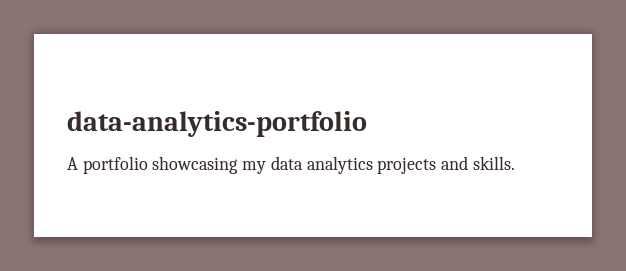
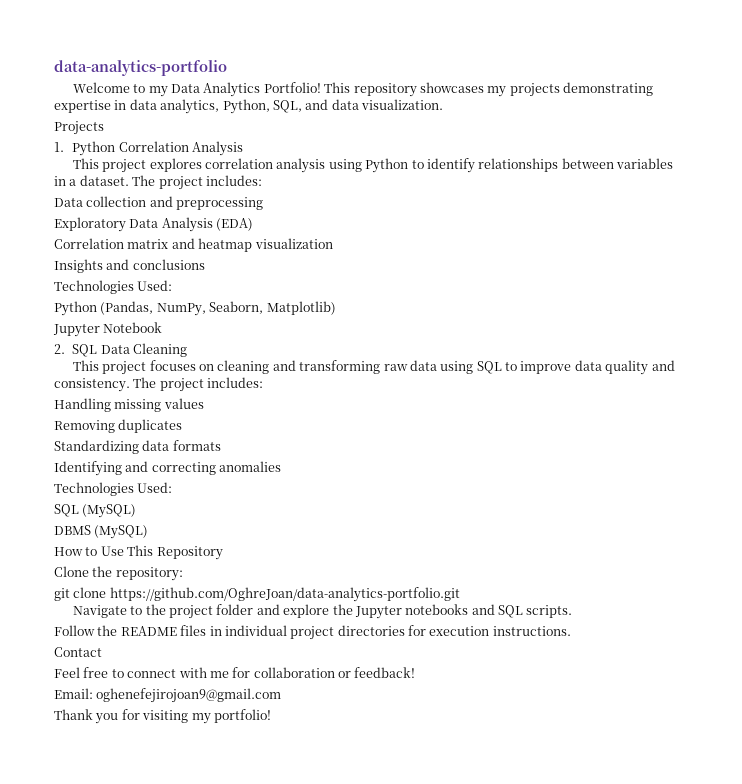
- A portfolio showcasing my data analytics projects and skills.
+ Welcome to my Data Analytics Portfolio! This repository showcases my projects demonstrating expertise in data analytics, Python, SQL, and data visualization.
+ Projects
+ 1. Python Correlation Analysis
+ This project explores correlation analysis using Python to identify relationships between variables in a dataset. The project includes:
+ Data collection and preprocessing
+ Exploratory Data Analysis (EDA)
+ Correlation matrix and heatmap visualization
+ Insights and conclusions
+ Technologies Used:
+ Python (Pandas, NumPy, Seaborn, Matplotlib)
+ Jupyter Notebook
+ 2. SQL Data Cleaning
+ This project focuses on cleaning and transforming raw data using SQL to improve data quality and consistency. The project includes:
+ Handling missing values
+ Removing duplicates
+ Standardizing data formats
+ Identifying and correcting anomalies
+ Technologies Used:
+ SQL (MySQL)
+ DBMS (MySQL)
+ How to Use This Repository
+ Clone the repository:
+ git clone https://github.com/OghreJoan/data-analytics-portfolio.git
+ Navigate to the project folder and explore the Jupyter notebooks and SQL scripts.
+ Follow the README files in individual project directories for execution instructions.
+ Contact
+ Feel free to connect with me for collaboration or feedback!
+ Email: oghenefejirojoan9@gmail.com
+ Thank you for visiting my portfolio!

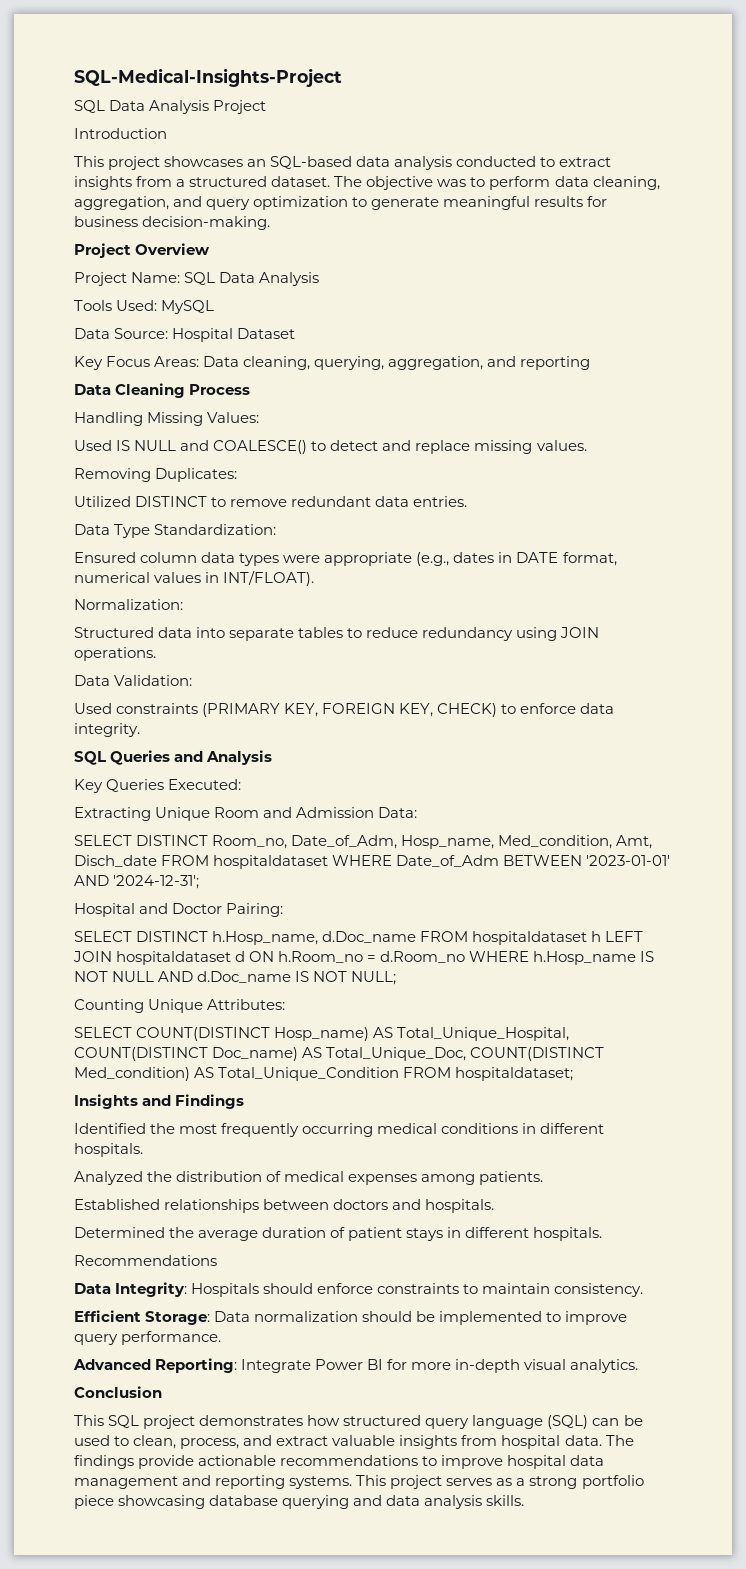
- data-analytics-portfolio
- Welcome to my Data Analytics Portfolio! This repository showcases my projects demonstrating expertise in data analytics, Python, SQL, and data visualization.
- Projects
- 1. Python Correlation Analysis
- This project explores correlation analysis using Python to identify relationships between variables in a dataset. The project includes:
- Data collection and preprocessing
- Exploratory Data Analysis (EDA)
- Correlation matrix and heatmap visualization
- Insights and conclusions
- Technologies Used:
- Python (Pandas, NumPy, Seaborn, Matplotlib)
- Jupyter Notebook
- 2. SQL Data Cleaning
- This project focuses on cleaning and transforming raw data using SQL to improve data quality and consistency. The project includes:
- Handling missing values
- Removing duplicates
- Standardizing data formats
- Identifying and correcting anomalies
- Technologies Used:
- SQL (MySQL)
- DBMS (MySQL)
- How to Use This Repository
- Clone the repository:
- git clone https://github.com/OghreJoan/data-analytics-portfolio.git
- Navigate to the project folder and explore the Jupyter notebooks and SQL scripts.
- Follow the README files in individual project directories for execution instructions.
- Contact
- Feel free to connect with me for collaboration or feedback!
- Email: oghenefejirojoan9@gmail.com
- Thank you for visiting my portfolio!
+ SQL-Medical-Insights-Project
+ SQL Data Analysis Project
+ Introduction
+ This project showcases an SQL-based data analysis conducted to extract insights from a structured dataset. The objective was to perform data cleaning, aggregation, and query optimization to generate meaningful results for business decision-making.
+ Project Overview
+ Project Name: SQL Data Analysis
+ Tools Used: MySQL
+ Data Source: Hospital Dataset
+ Key Focus Areas: Data cleaning, querying, aggregation, and reporting
+ Data Cleaning Process
+ Handling Missing Values:
+ Used IS NULL and COALESCE() to detect and replace missing values.
+ Removing Duplicates:
+ Utilized DISTINCT to remove redundant data entries.
+ Data Type Standardization:
+ Ensured column data types were appropriate (e.g., dates in DATE format, numerical values in INT/FLOAT).
+ Normalization:
+ Structured data into separate tables to reduce redundancy using JOIN operations.
+ Data Validation:
+ Used constraints (PRIMARY KEY, FOREIGN KEY, CHECK) to enforce data integrity.
+ SQL Queries and Analysis
+ Key Queries Executed:
+ Extracting Unique Room and Admission Data:
+ SELECT DISTINCT Room_no, Date_of_Adm, Hosp_name, Med_condition, Amt, Disch_date FROM hospitaldataset WHERE Date_of_Adm BETWEEN '2023-01-01' AND '2024-12-31';
+ Hospital and Doctor Pairing:
+ SELECT DISTINCT h.Hosp_name, d.Doc_name FROM hospitaldataset h LEFT JOIN hospitaldataset d ON h.Room_no = d.Room_no WHERE h.Hosp_name IS NOT NULL AND d.Doc_name IS NOT NULL;
+ Counting Unique Attributes:
+ SELECT COUNT(DISTINCT Hosp_name) AS Total_Unique_Hospital, COUNT(DISTINCT Doc_name) AS Total_Unique_Doc, COUNT(DISTINCT Med_condition) AS Total_Unique_Condition FROM hospitaldataset;
+ Insights and Findings
+ Identified the most frequently occurring medical conditions in different hospitals.
+ Analyzed the distribution of medical expenses among patients.
+ Established relationships between doctors and hospitals.
+ Determined the average duration of patient stays in different hospitals.
+ Recommendations
+ Data Integrity: Hospitals should enforce constraints to maintain consistency.
+ Efficient Storage: Data normalization should be implemented to improve query performance.
+ Advanced Reporting: Integrate Power BI for more in-depth visual analytics.
+ Conclusion
+ This SQL project demonstrates how structured query language (SQL) can be used to clean, process, and extract valuable insights from hospital data. The findings provide actionable recommendations to improve hospital data management and reporting systems. This project serves as a strong portfolio piece showcasing database querying and data analysis skills.

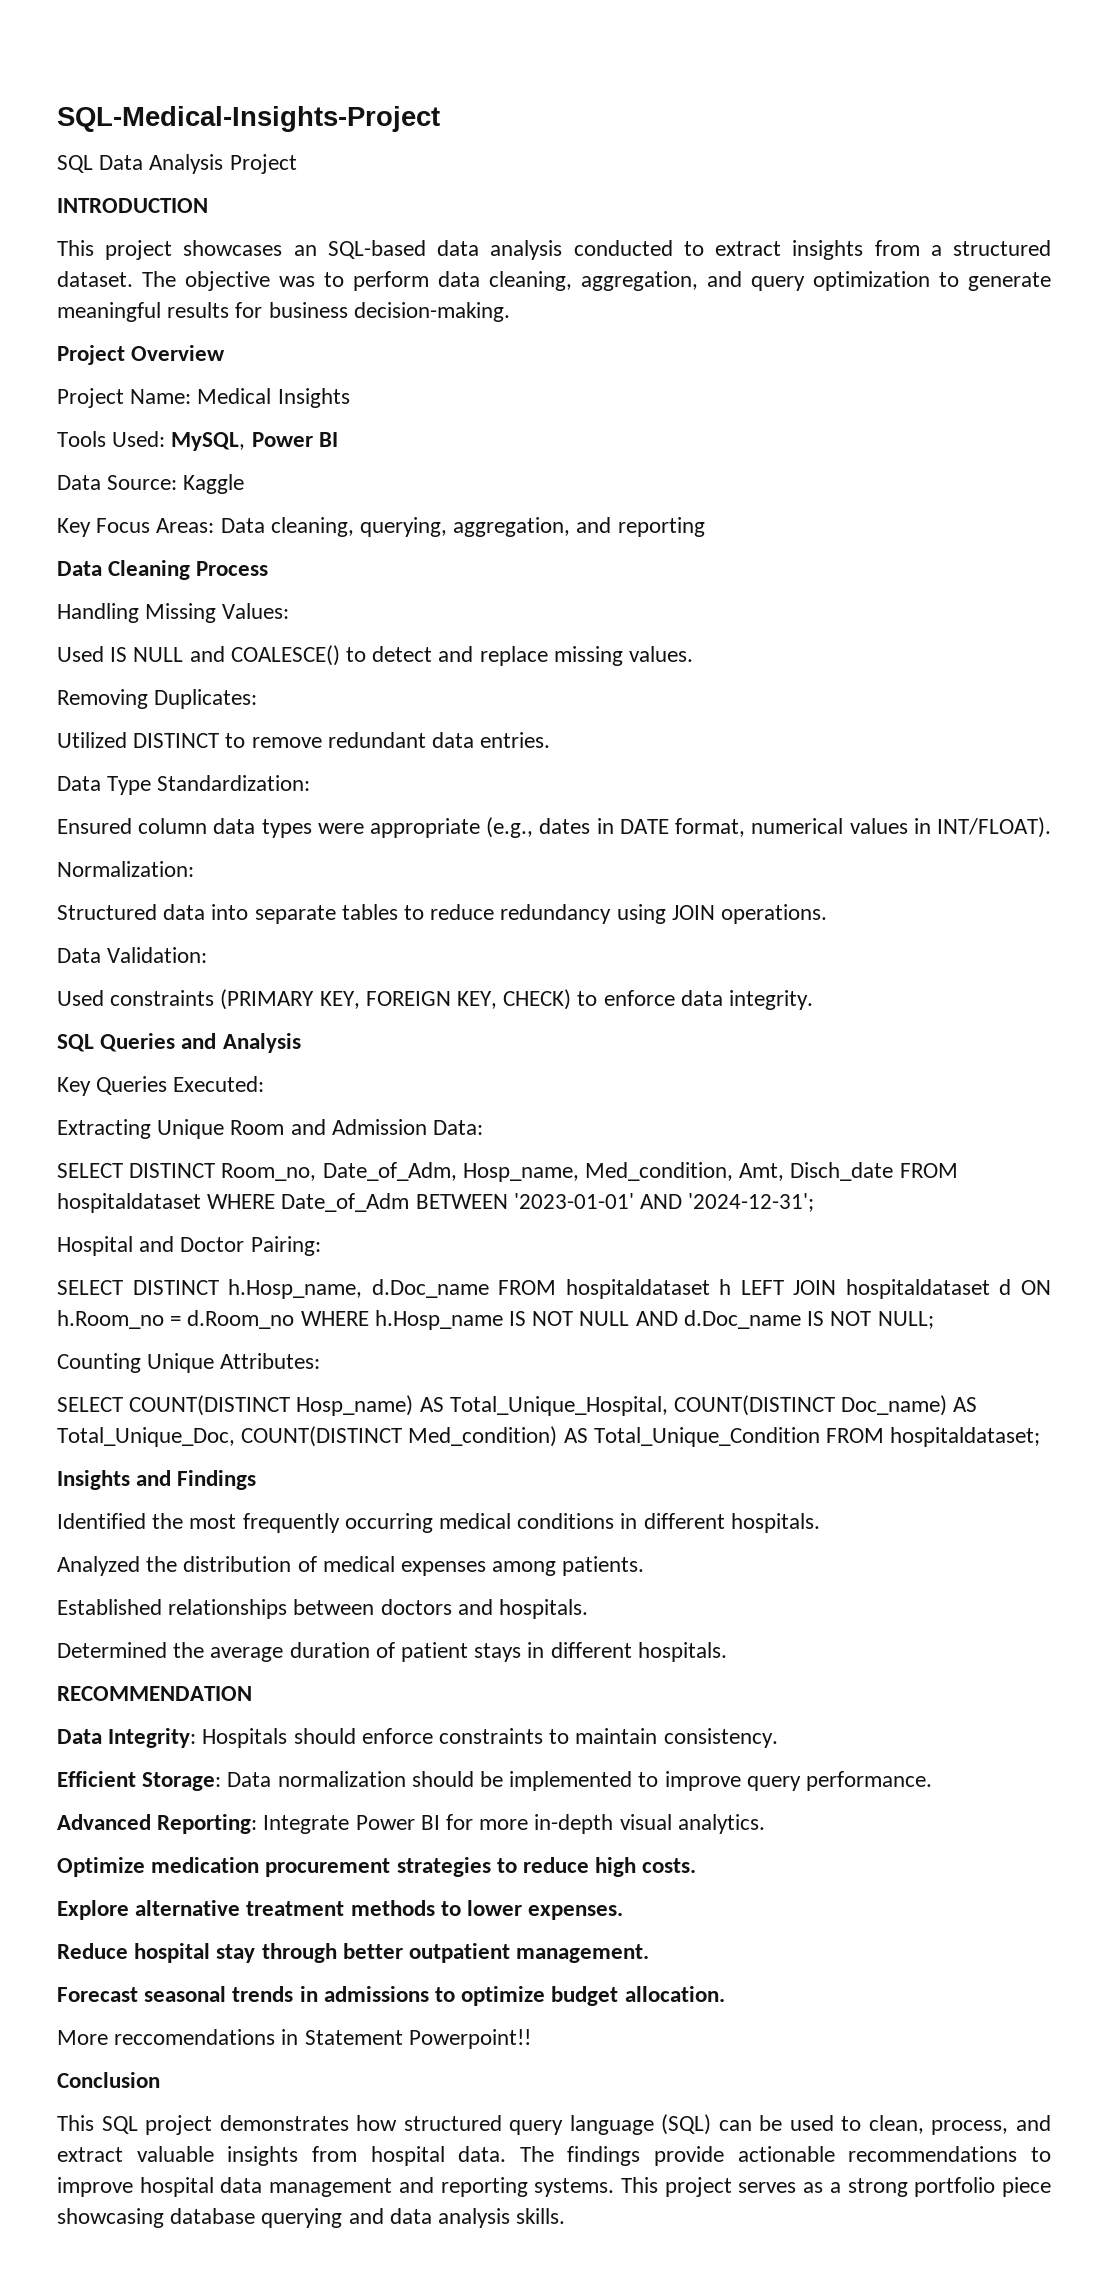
- Introduction
+ INTRODUCTION
- Project Name: SQL Data Analysis
+ Project Name: Medical Insights
- Tools Used: MySQL
+ Tools Used: MySQL, Power BI
- Data Source: Hospital Dataset
+ Data Source: Kaggle
- Recommendations
+ RECOMMENDATION
+ Optimize medication procurement strategies to reduce high costs.
+ Explore alternative treatment methods to lower expenses.
+ Reduce hospital stay through better outpatient management.
+ Forecast seasonal trends in admissions to optimize budget allocation.
+ More reccomendations in Statement Powerpoint!!

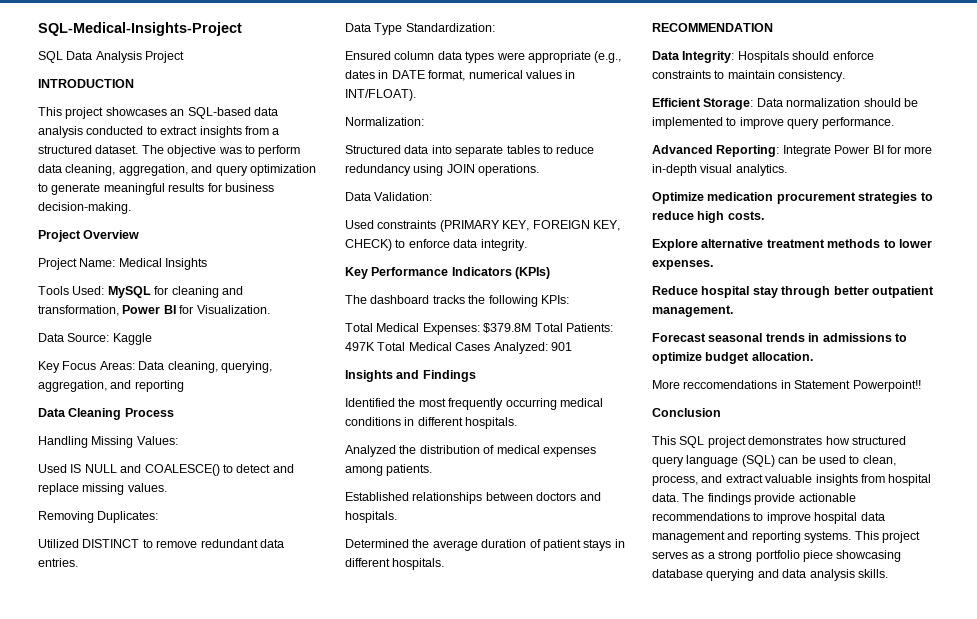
- Tools Used: MySQL, Power BI
+ Tools Used: MySQL for cleaning and transformation, Power BI for Visualization.
- SQL Queries and Analysis
- Key Queries Executed:
- Extracting Unique Room and Admission Data:
- SELECT DISTINCT Room_no, Date_of_Adm, Hosp_name, Med_condition, Amt, Disch_date FROM hospitaldataset WHERE Date_of_Adm BETWEEN '2023-01-01' AND '2024-12-31';
- Hospital and Doctor Pairing:
- SELECT DISTINCT h.Hosp_name, d.Doc_name FROM hospitaldataset h LEFT JOIN hospitaldataset d ON h.Room_no = d.Room_no WHERE h.Hosp_name IS NOT NULL AND d.Doc_name IS NOT NULL;
- Counting Unique Attributes:
- SELECT COUNT(DISTINCT Hosp_name) AS Total_Unique_Hospital, COUNT(DISTINCT Doc_name) AS Total_Unique_Doc, COUNT(DISTINCT Med_condition) AS Total_Unique_Condition FROM hospitaldataset;
+ Key Performance Indicators (KPIs)
+ The dashboard tracks the following KPIs:
+ Total Medical Expenses: $379.8M Total Patients: 497K Total Medical Cases Analyzed: 901

